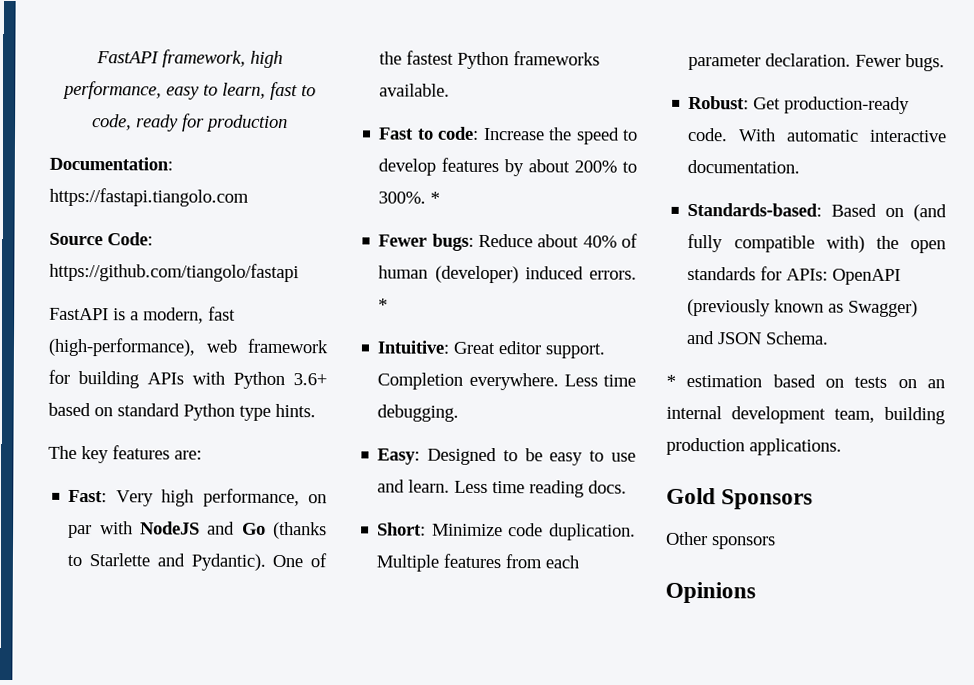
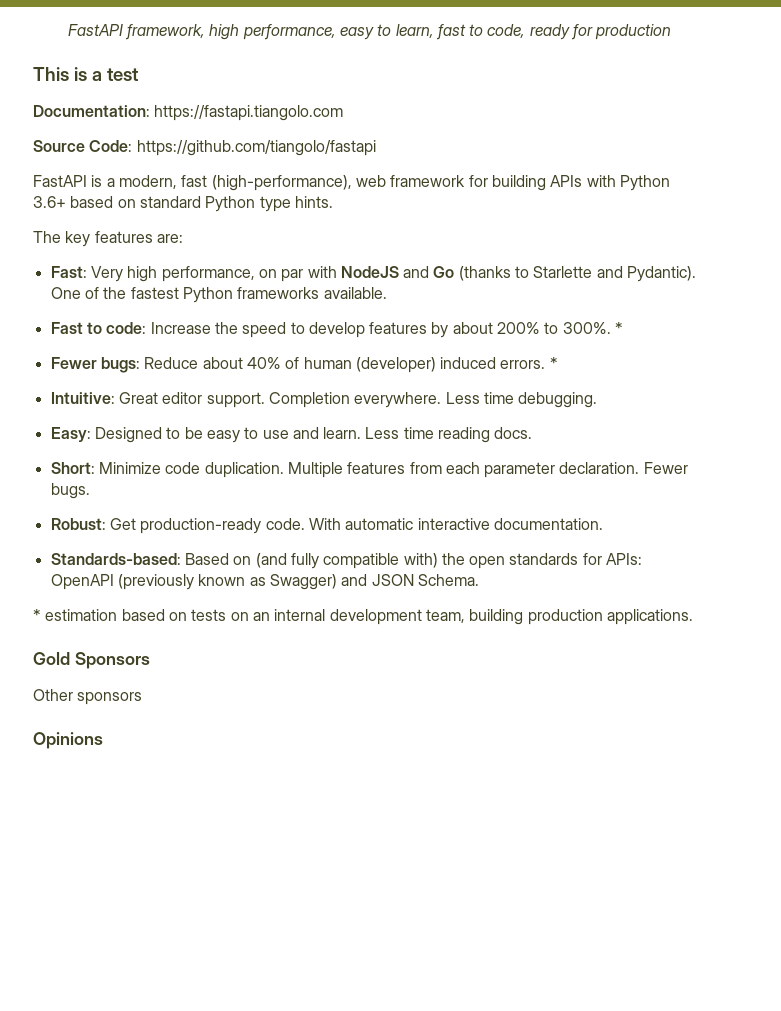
+ This is a test

